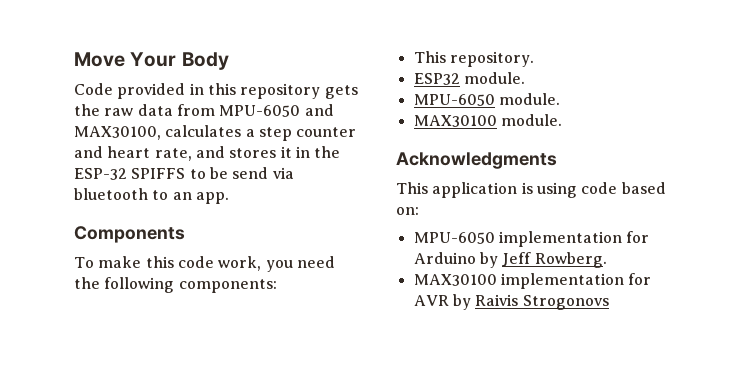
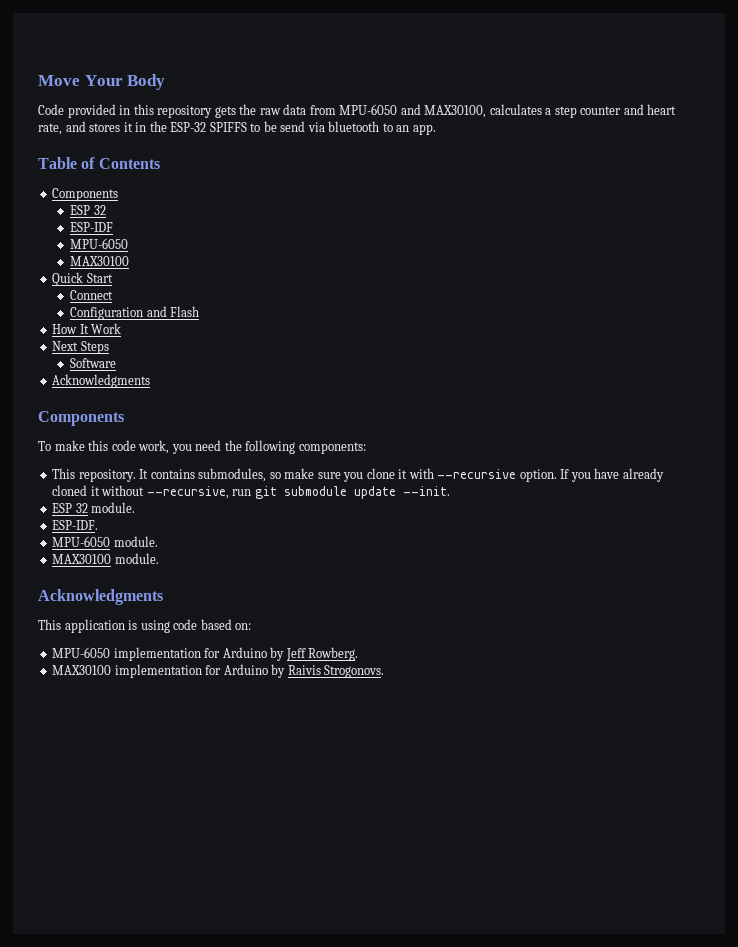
+ Table of Contents
+ Components
+ ESP 32
+ ESP-IDF
+ MPU-6050
+ MAX30100
+ Quick Start
+ Connect
+ Configuration and Flash
+ How It Work
+ Next Steps
+ Software
+ Acknowledgments
- This repository.
- ESP32 module.
+ This repository. It contains submodules, so make sure you clone it with --recursive option. If you have already cloned it without --recursive, run git submodule update --init.
+ ESP 32 module.
+ ESP-IDF.
- MAX30100 implementation for AVR by Raivis Strogonovs
+ MAX30100 implementation for Arduino by Raivis Strogonovs.

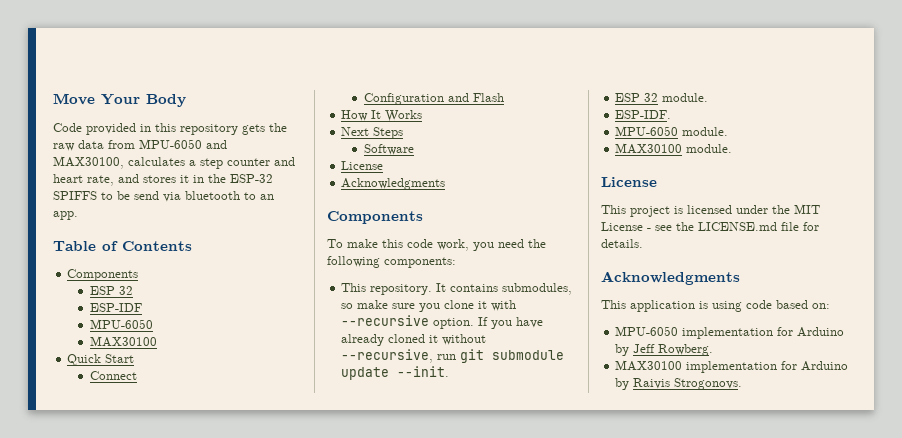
- How It Work
+ How It Works
  Software
+ License
  MAX30100 module.
+ License
+ This project is licensed under the MIT License - see the LICENSE.md file for details.

